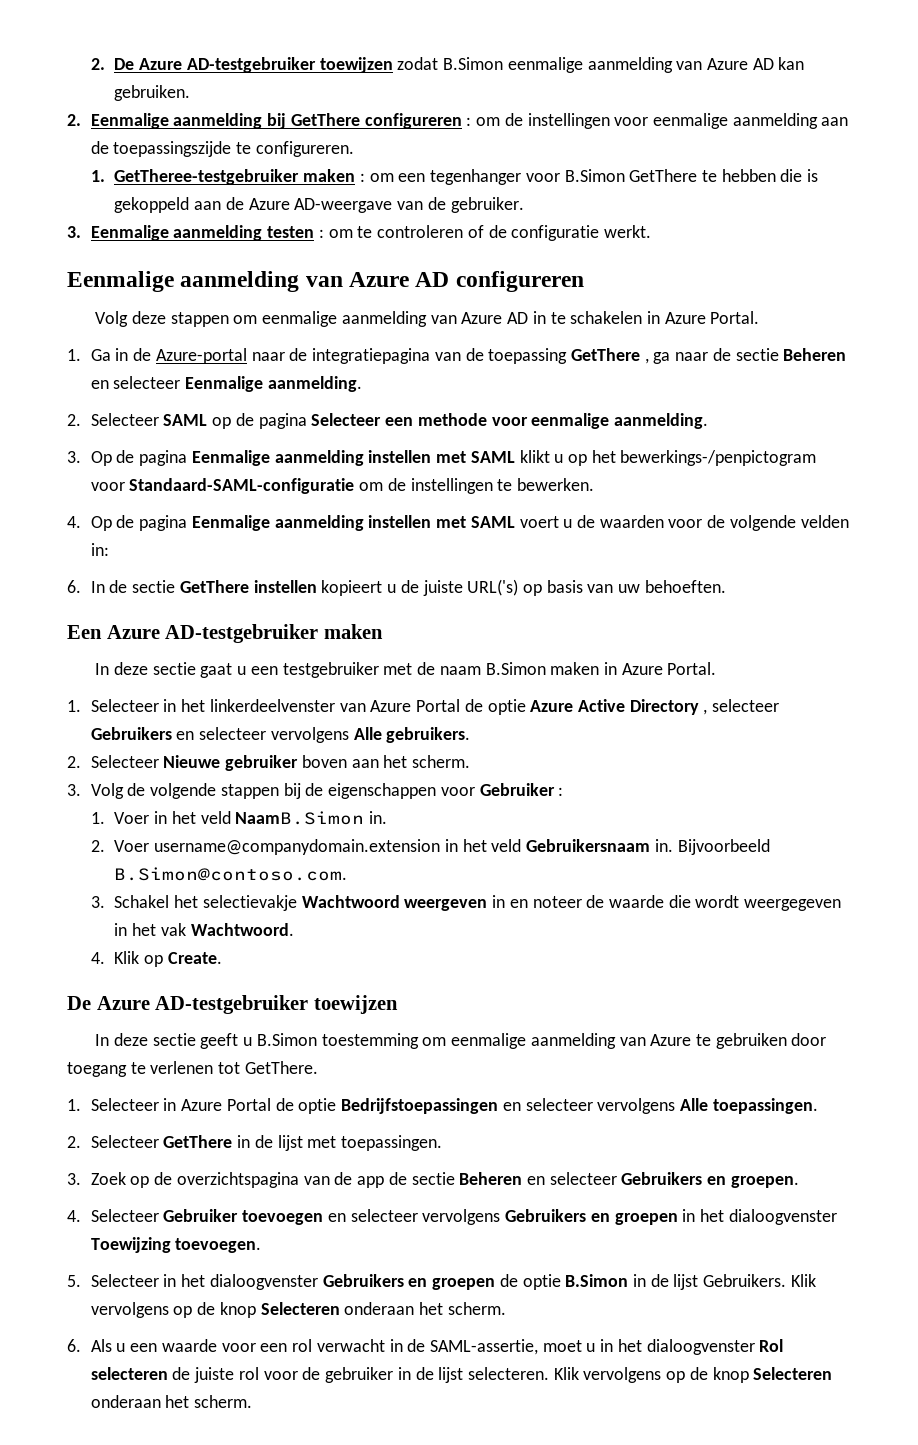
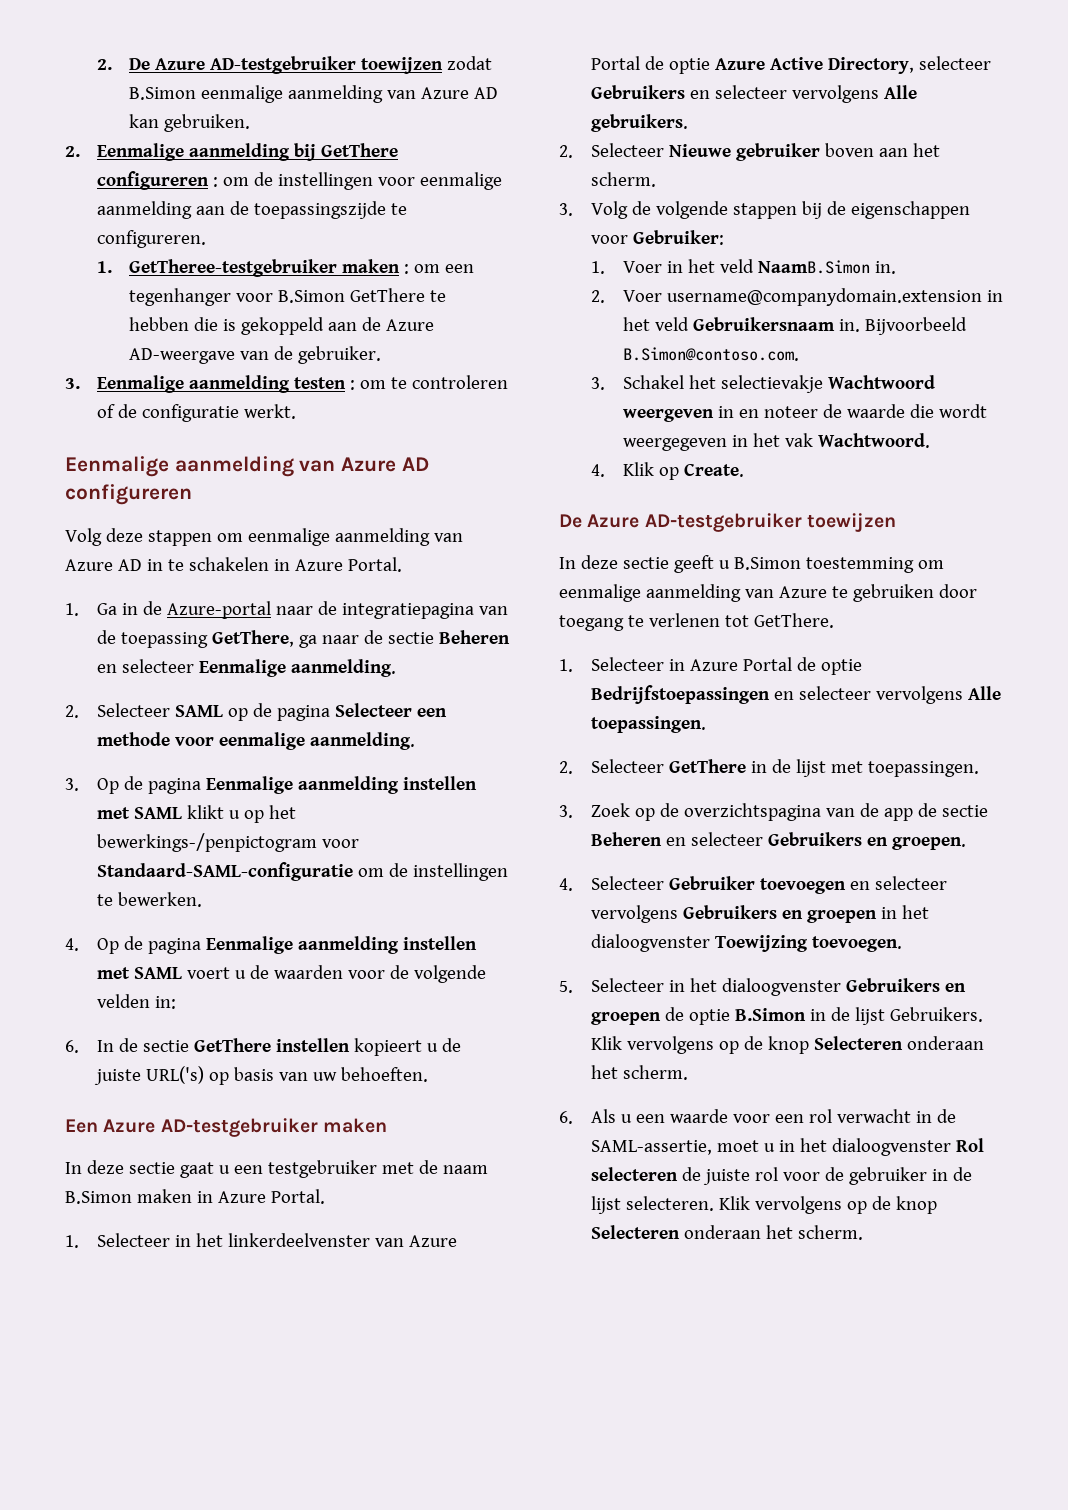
- 1. Ga in de Azure-portal naar de integratiepagina van de toepassing GetThere , ga naar de sectie Beheren en selecteer Eenmalige aanmelding.
+ 1. Ga in de Azure-portal naar de integratiepagina van de toepassing GetThere, ga naar de sectie Beheren en selecteer Eenmalige aanmelding.
- 1. Selecteer in het linkerdeelvenster van Azure Portal de optie Azure Active Directory , selecteer Gebruikers en selecteer vervolgens Alle gebruikers.
+ 1. Selecteer in het linkerdeelvenster van Azure Portal de optie Azure Active Directory, selecteer Gebruikers en selecteer vervolgens Alle gebruikers.
- 3. Volg de volgende stappen bij de eigenschappen voor Gebruiker :
+ 3. Volg de volgende stappen bij de eigenschappen voor Gebruiker:

